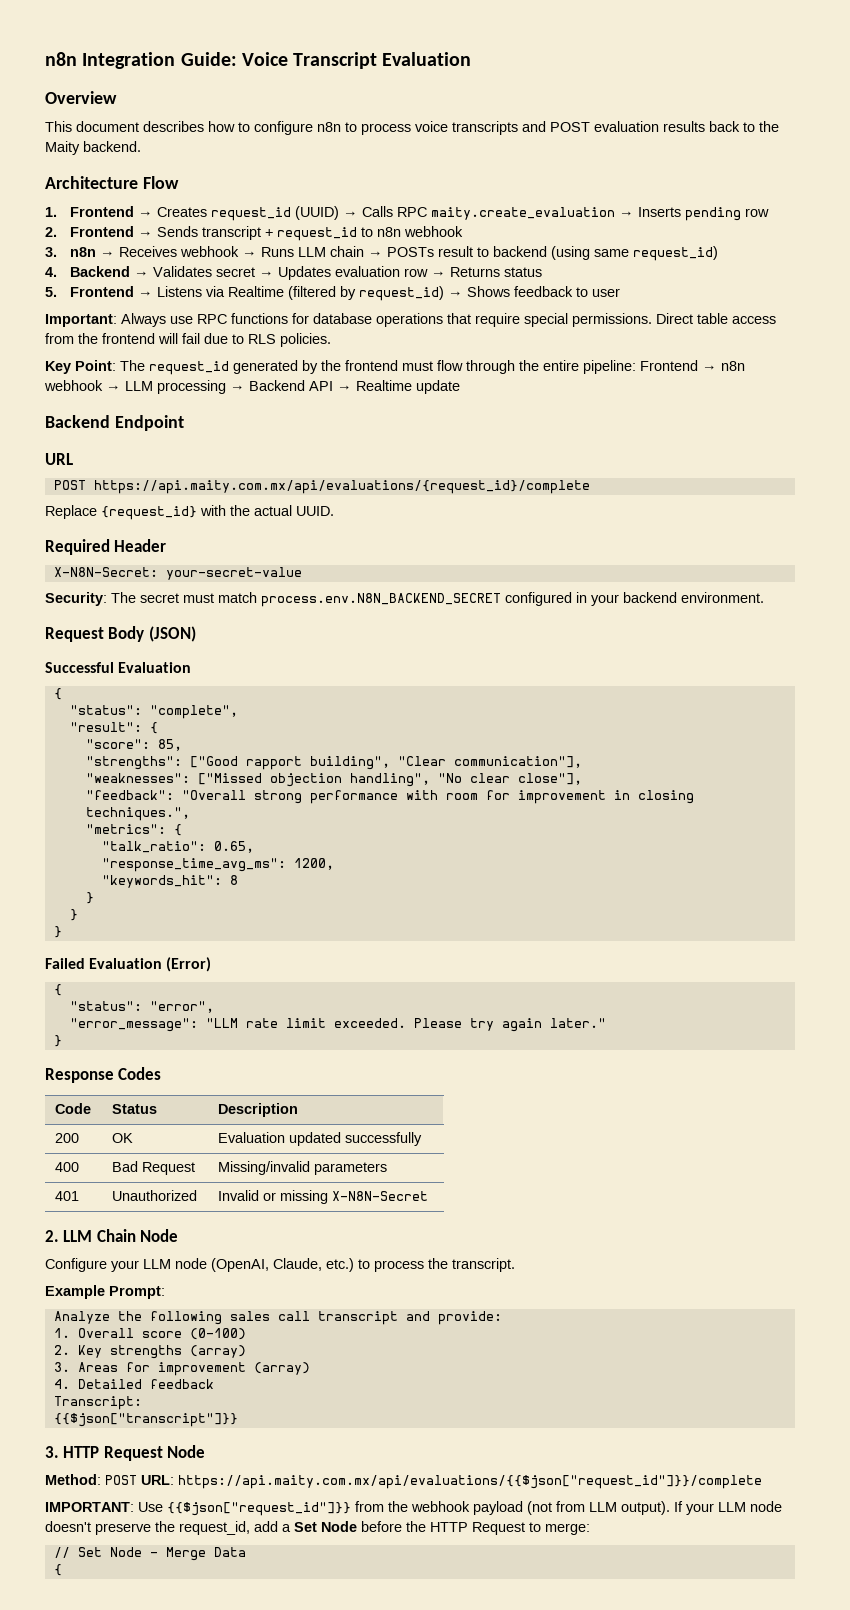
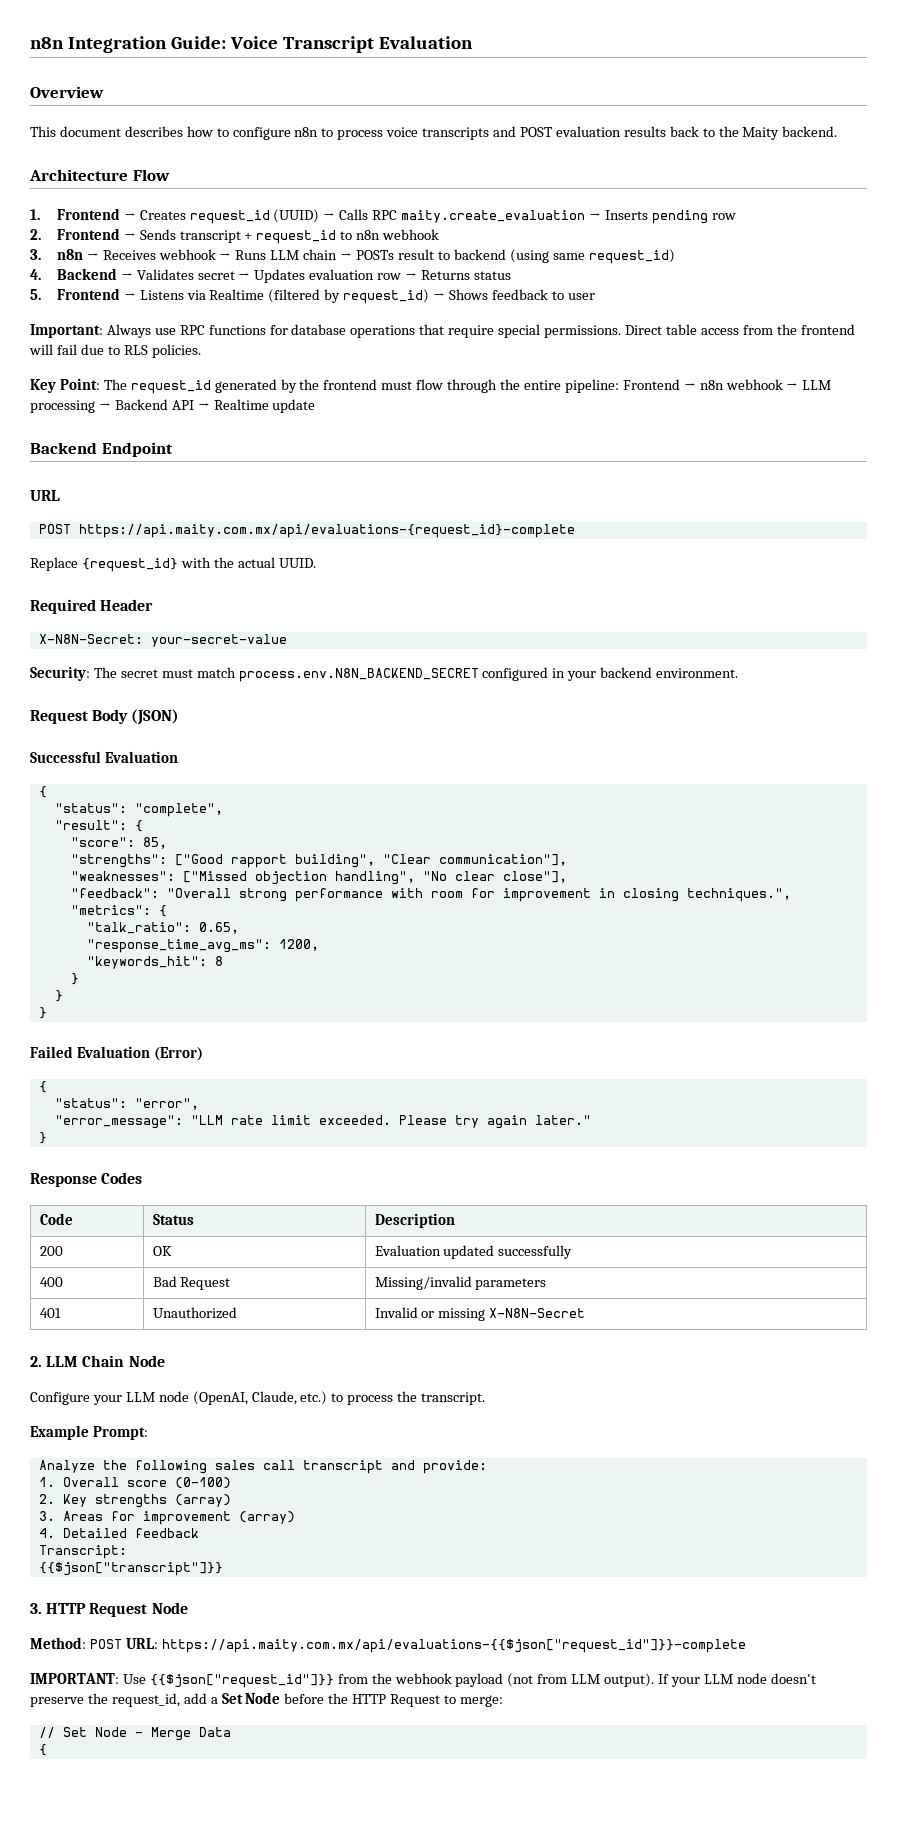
- POST https://api.maity.com.mx/api/evaluations/{request_id}/complete
+ POST https://api.maity.com.mx/api/evaluations-{request_id}-complete
- Method: POST URL: https://api.maity.com.mx/api/evaluations/{{$json["request_id"]}}/complete
+ Method: POST URL: https://api.maity.com.mx/api/evaluations-{{$json["request_id"]}}-complete

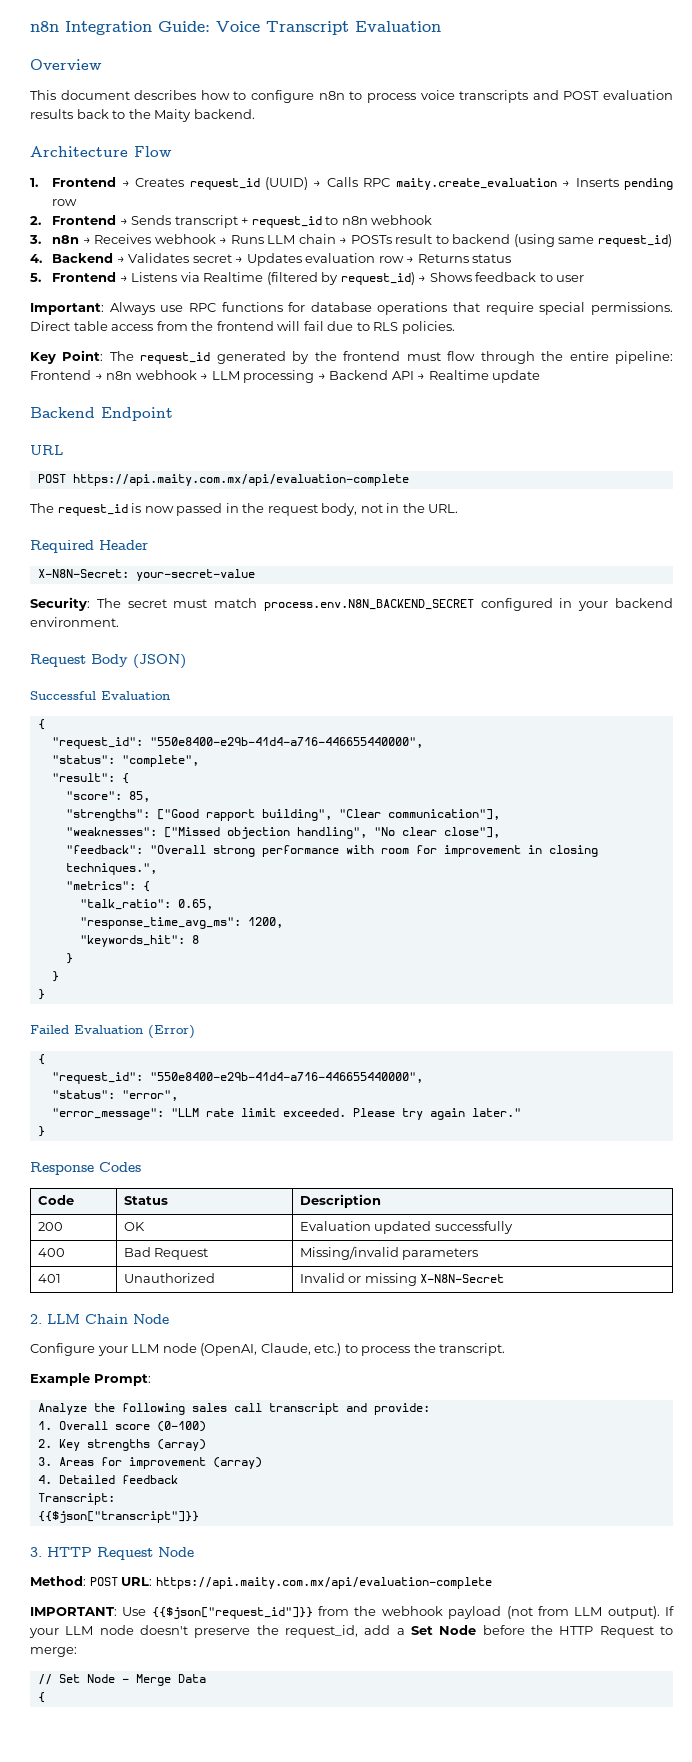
- POST https://api.maity.com.mx/api/evaluations-{request_id}-complete
- Replace {request_id} with the actual UUID.
+ POST https://api.maity.com.mx/api/evaluation-complete
+ The request_id is now passed in the request body, not in the URL.
  Successful Evaluation
  {
+ "request_id": "550e8400-e29b-41d4-a716-446655440000",
  Failed Evaluation (Error)
  {
+ "request_id": "550e8400-e29b-41d4-a716-446655440000",
- Method: POST URL: https://api.maity.com.mx/api/evaluations-{{$json["request_id"]}}-complete
+ Method: POST URL: https://api.maity.com.mx/api/evaluation-complete

